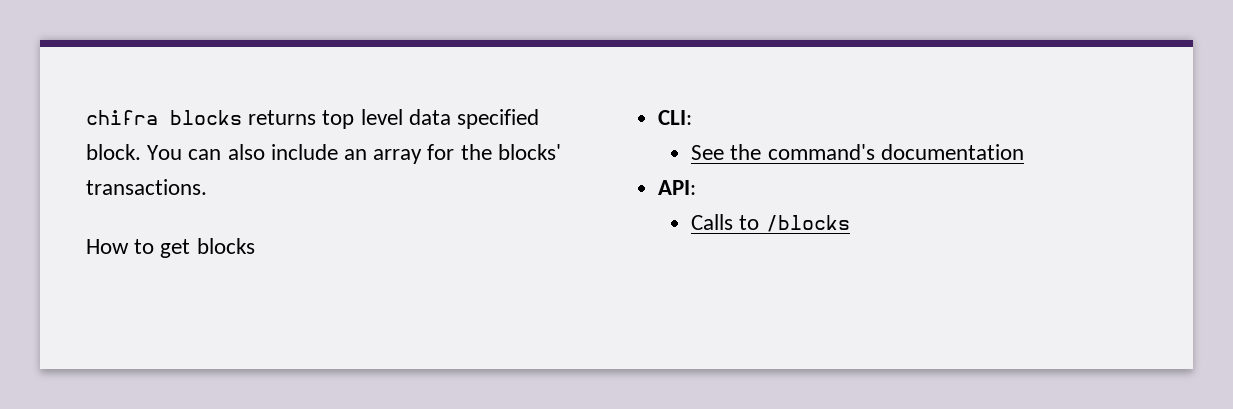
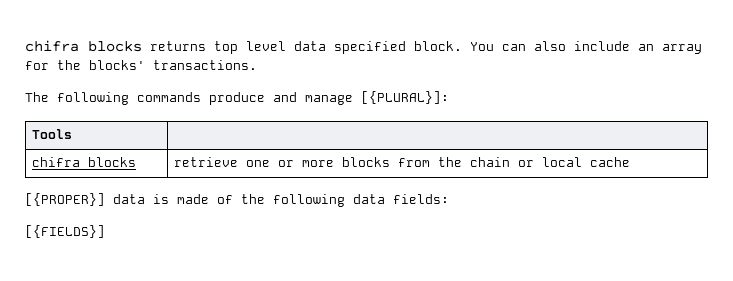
- How to get blocks
- CLI:
- See the command's documentation
- API:
- Calls to /blocks
+ The following commands produce and manage [{PLURAL}]:
+ Tools |
+ chifra blocks | retrieve one or more blocks from the chain or local cache
+ [{PROPER}] data is made of the following data fields:
+ [{FIELDS}]

